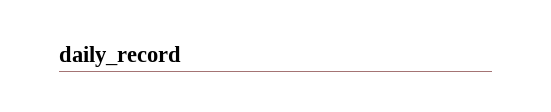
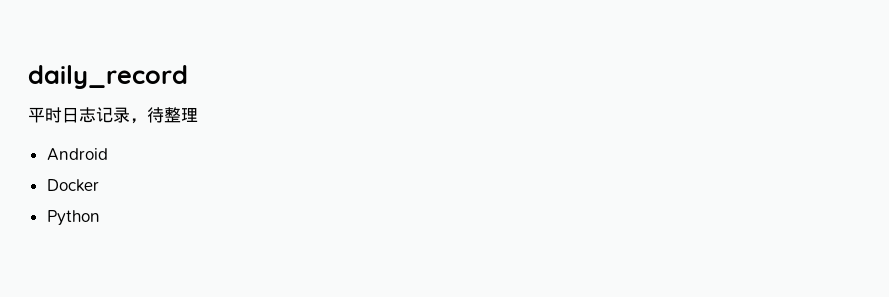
+ 平时日志记录，待整理
+ Android
+ Docker
+ Python

